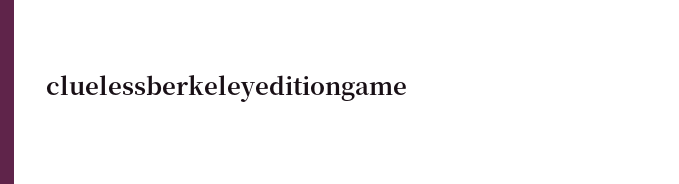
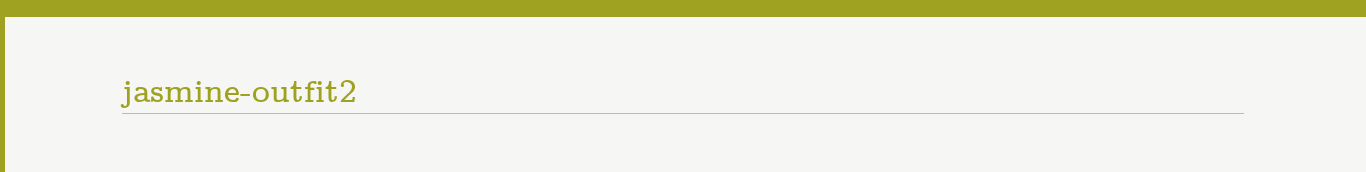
- cluelessberkeleyeditiongame
+ jasmine-outfit2

